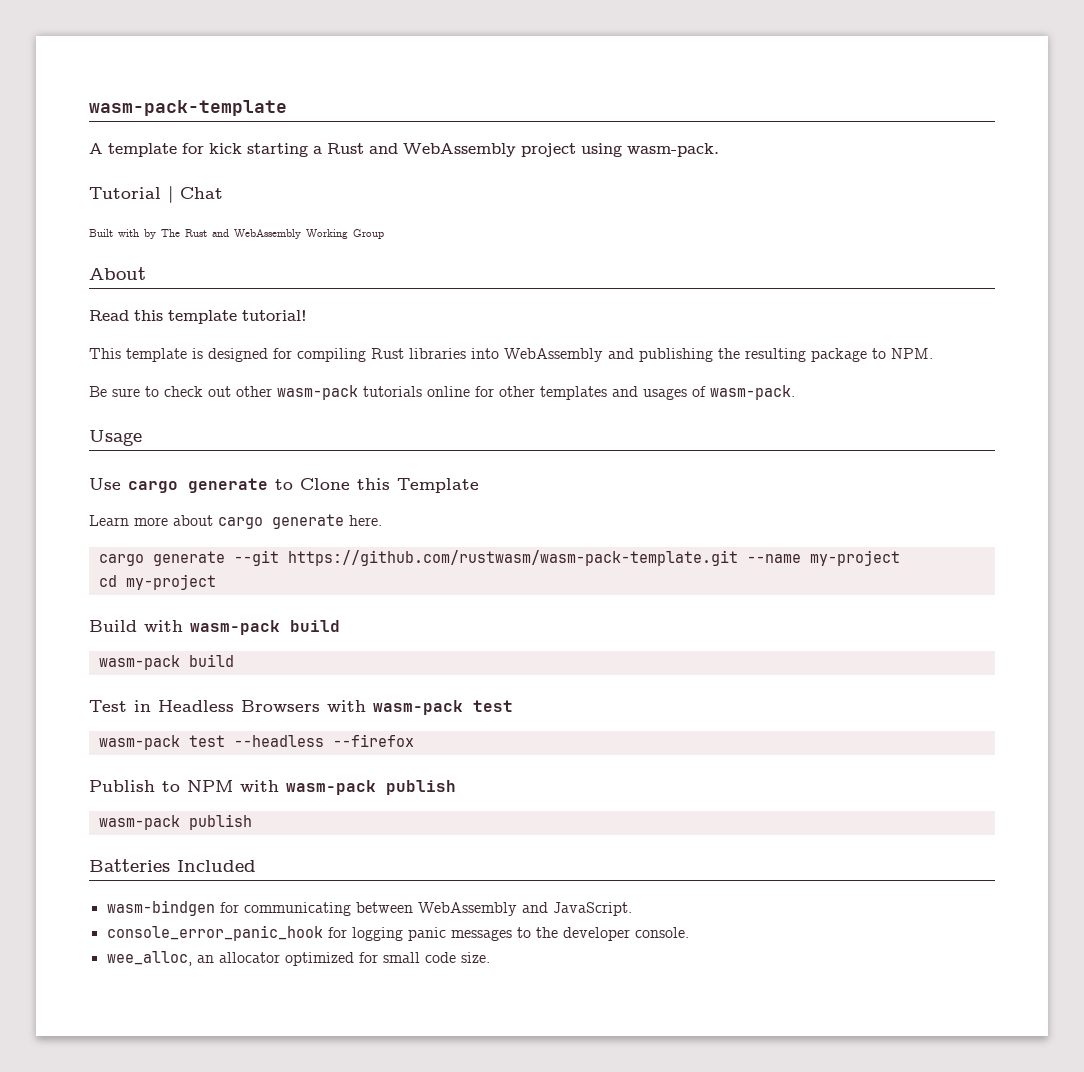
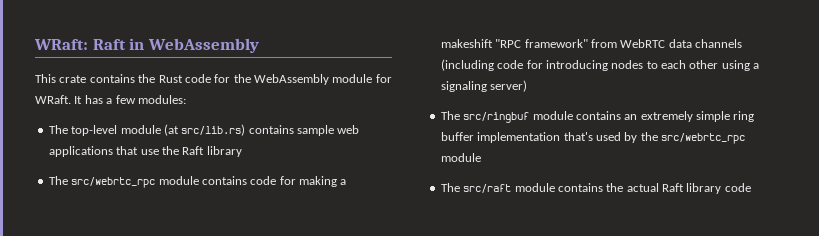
- wasm-pack-template
- A template for kick starting a Rust and WebAssembly project using wasm-pack.
- Tutorial | Chat
- Built with by The Rust and WebAssembly Working Group
- About
- Read this template tutorial!
- This template is designed for compiling Rust libraries into WebAssembly and publishing the resulting package to NPM.
- Be sure to check out other wasm-pack tutorials online for other templates and usages of wasm-pack.
- Usage
- Use cargo generate to Clone this Template
- Learn more about cargo generate here.
- cargo generate --git https://github.com/rustwasm/wasm-pack-template.git --name my-project
- cd my-project
- Build with wasm-pack build
- wasm-pack build
- Test in Headless Browsers with wasm-pack test
- wasm-pack test --headless --firefox
- Publish to NPM with wasm-pack publish
- wasm-pack publish
- Batteries Included
- wasm-bindgen for communicating between WebAssembly and JavaScript.
- console_error_panic_hook for logging panic messages to the developer console.
- wee_alloc, an allocator optimized for small code size.
+ WRaft: Raft in WebAssembly
+ This crate contains the Rust code for the WebAssembly module for WRaft. It has a few modules:
+ The top-level module (at src/lib.rs) contains sample web applications that use the Raft library
+ The src/webrtc_rpc module contains code for making a makeshift "RPC framework" from WebRTC data channels (including code for introducing nodes to each other using a signaling server)
+ The src/ringbuf module contains an extremely simple ring buffer implementation that's used by the src/webrtc_rpc module
+ The src/raft module contains the actual Raft library code

